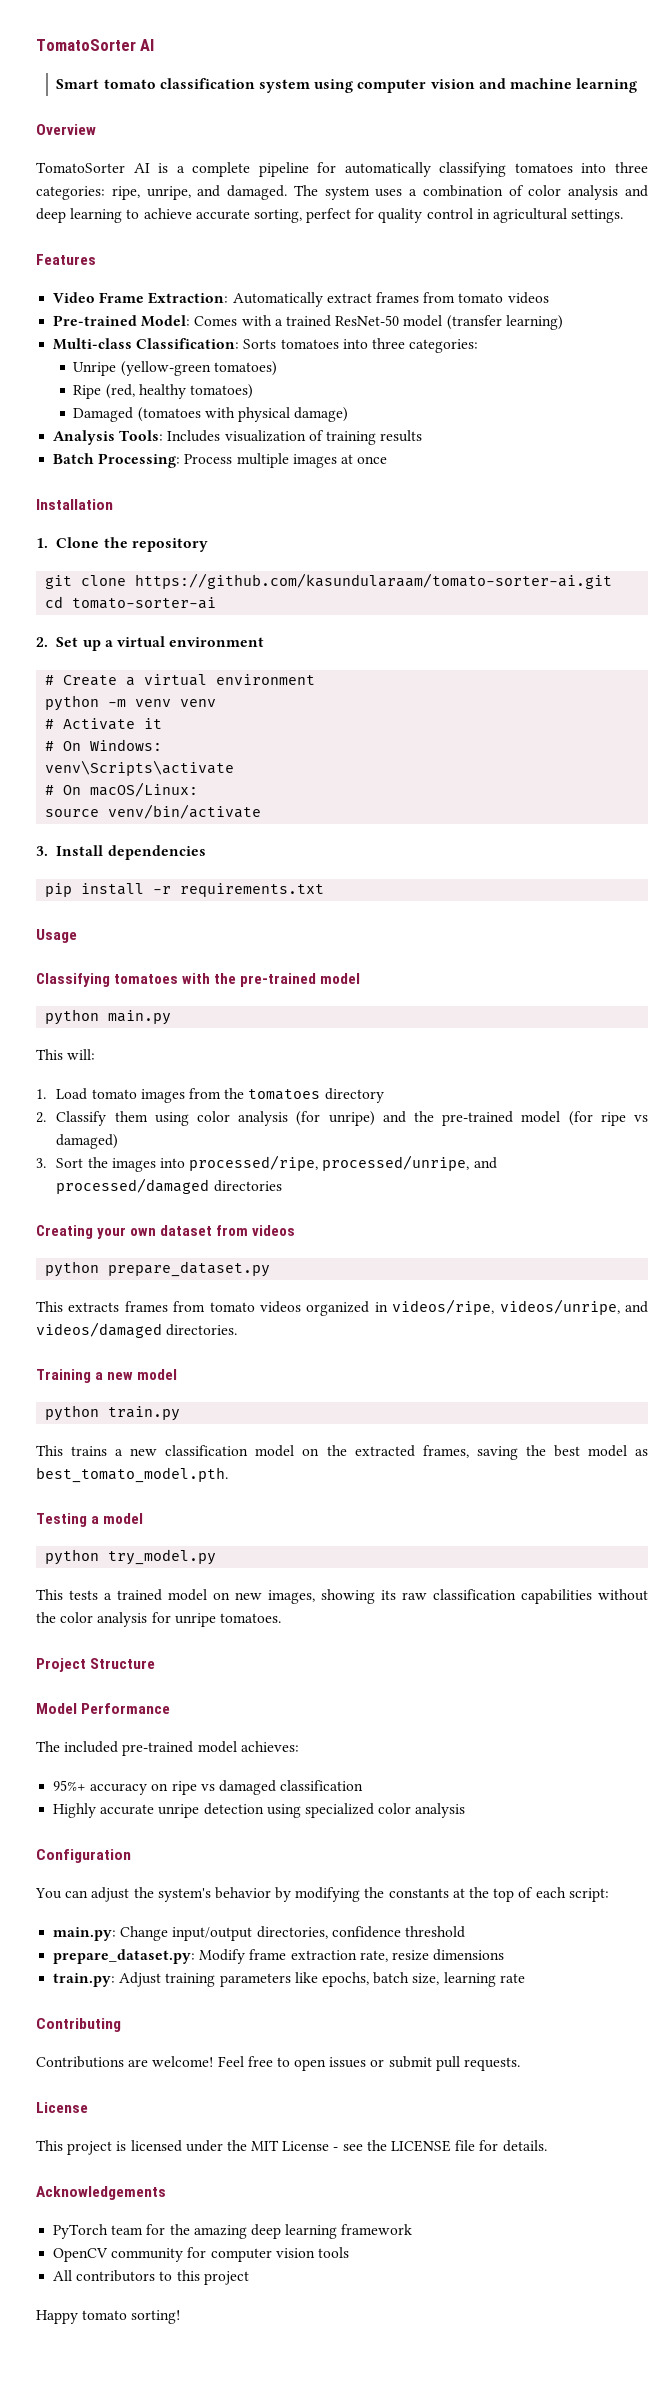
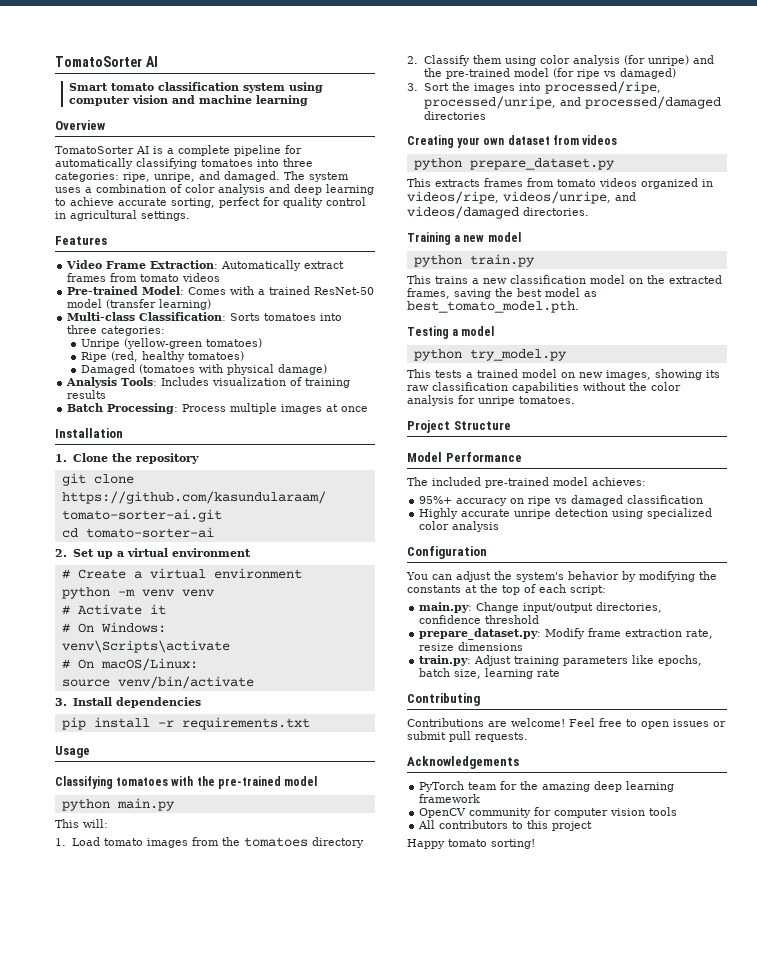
  Feel free to open issues or submit pull requests.
- License
- This project is licensed under the MIT License - see the LICENSE file for details.

